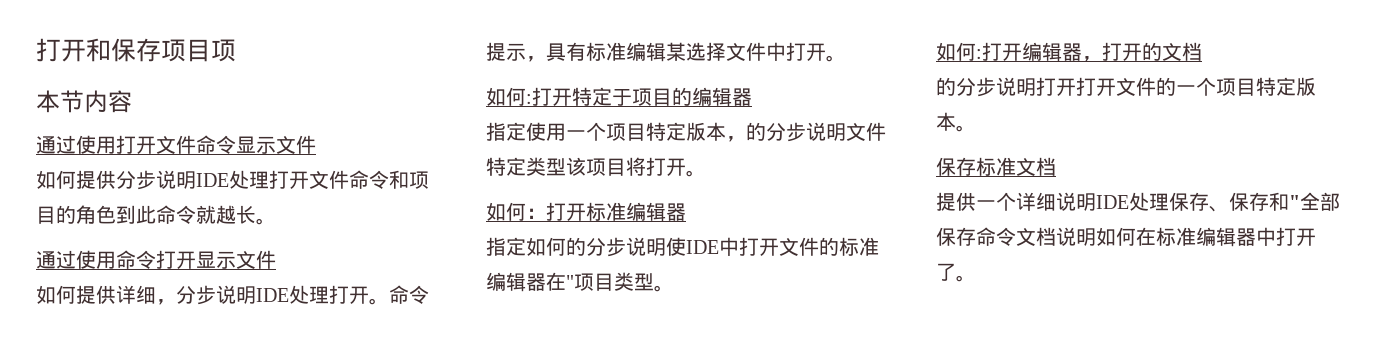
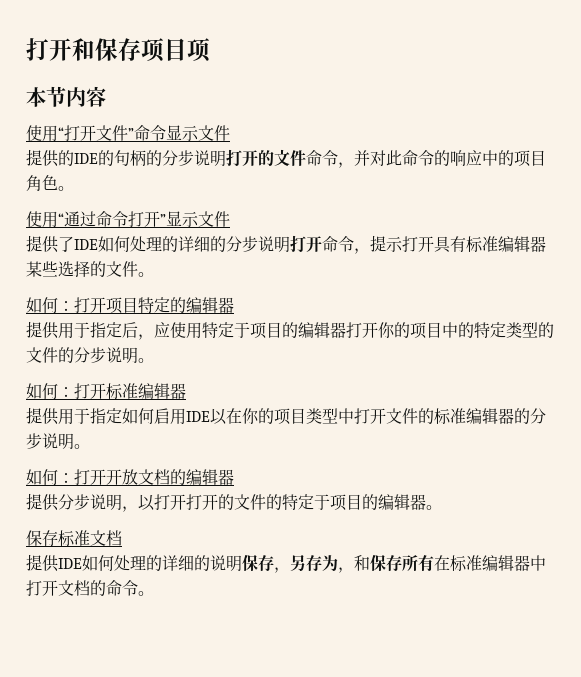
- 通过使用打开文件命令显示文件
+ 使用“打开文件”命令显示文件
- 如何提供分步说明IDE处理打开文件命令和项目的角色到此命令就越长。
- 通过使用命令打开显示文件
- 如何提供详细，分步说明IDE处理打开。命令提示，具有标准编辑某选择文件中打开。
- 如何:打开特定于项目的编辑器
- 指定使用一个项目特定版本，的分步说明文件特定类型该项目将打开。
+ 提供的IDE的句柄的分步说明打开的文件命令，并对此命令的响应中的项目角色。
+ 使用“通过命令打开”显示文件
+ 提供了IDE如何处理的详细的分步说明打开命令，提示打开具有标准编辑器某些选择的文件。
+ 如何：打开项目特定的编辑器
+ 提供用于指定后，应使用特定于项目的编辑器打开你的项目中的特定类型的文件的分步说明。
- 指定如何的分步说明使IDE中打开文件的标准编辑器在"项目类型。
- 如何:打开编辑器，打开的文档
- 的分步说明打开打开文件的一个项目特定版本。
+ 提供用于指定如何启用IDE以在你的项目类型中打开文件的标准编辑器的分步说明。
+ 如何：打开开放文档的编辑器
+ 提供分步说明，以打开打开的文件的特定于项目的编辑器。
- 提供一个详细说明IDE处理保存、保存和"全部保存命令文档说明如何在标准编辑器中打开了。
+ 提供IDE如何处理的详细的说明保存，另存为，和保存所有在标准编辑器中打开文档的命令。

